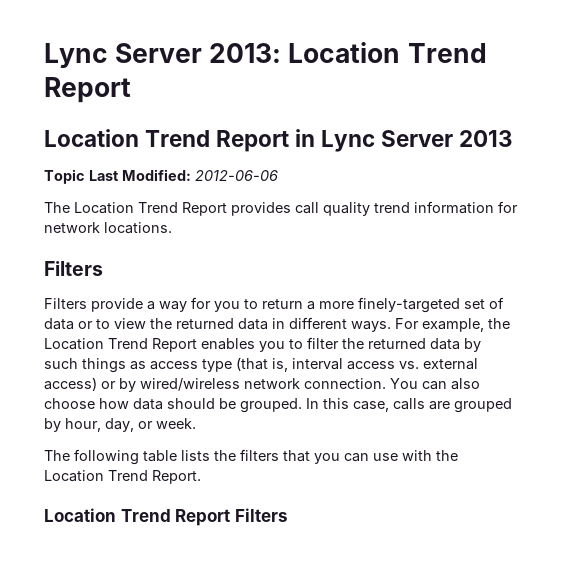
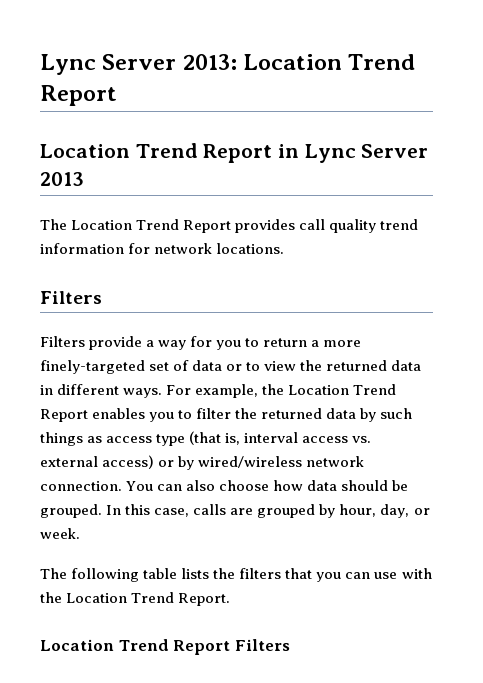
- Topic Last Modified: 2012-06-06

